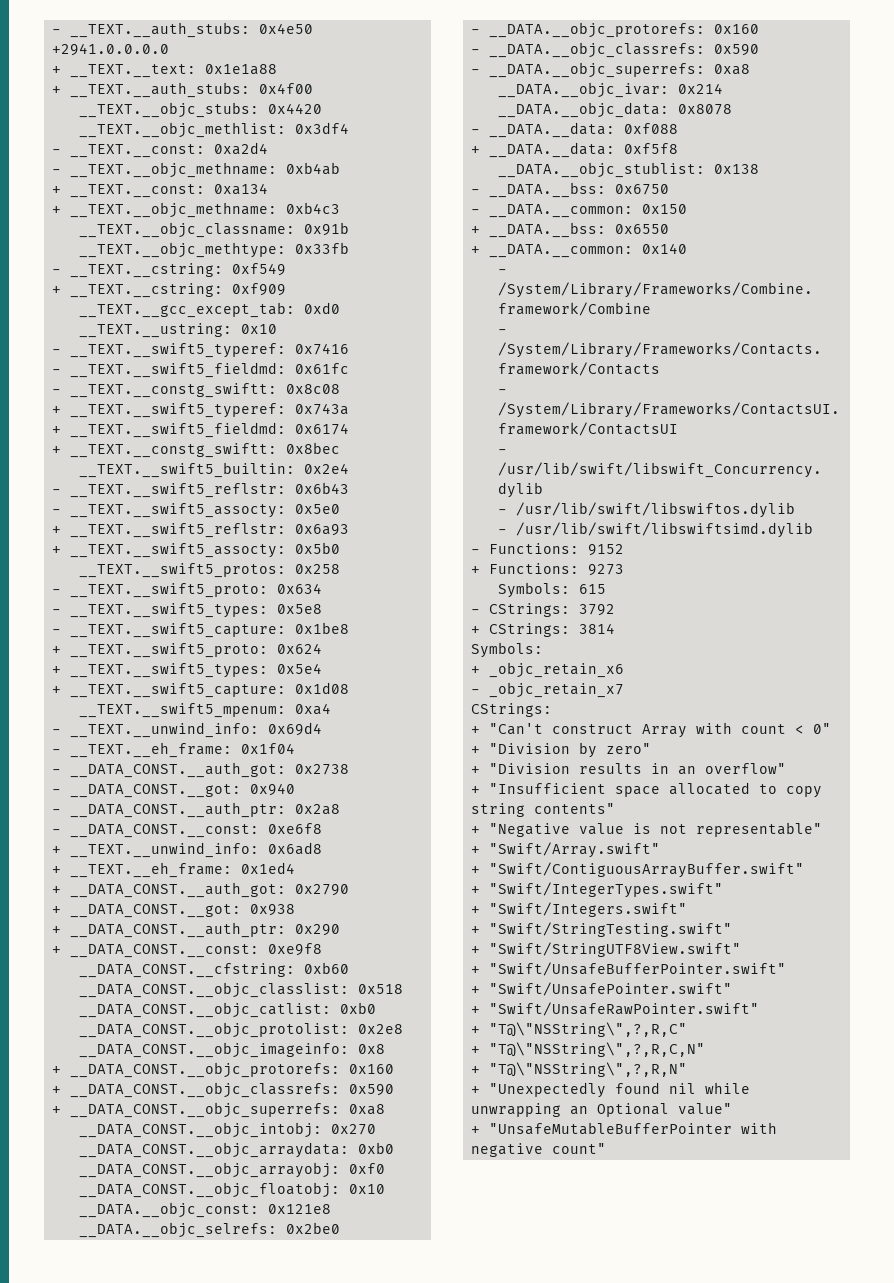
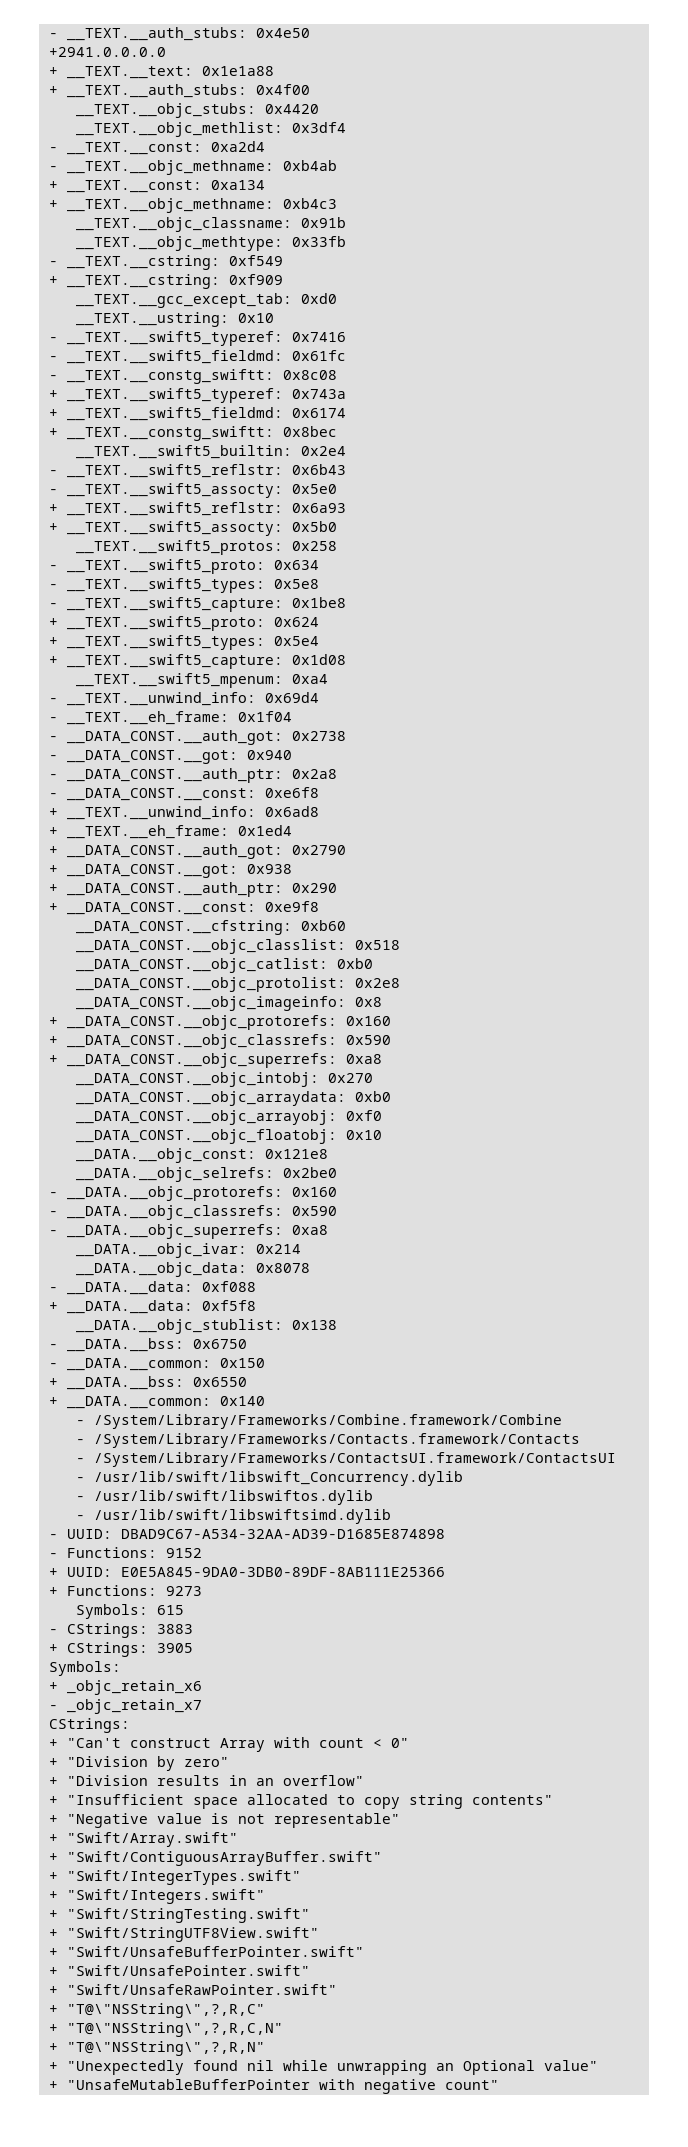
+ - UUID: DBAD9C67-A534-32AA-AD39-D1685E874898
+ + UUID: E0E5A845-9DA0-3DB0-89DF-8AB111E25366
- - CStrings: 3792
+ - CStrings: 3883
- + CStrings: 3814
+ + CStrings: 3905

